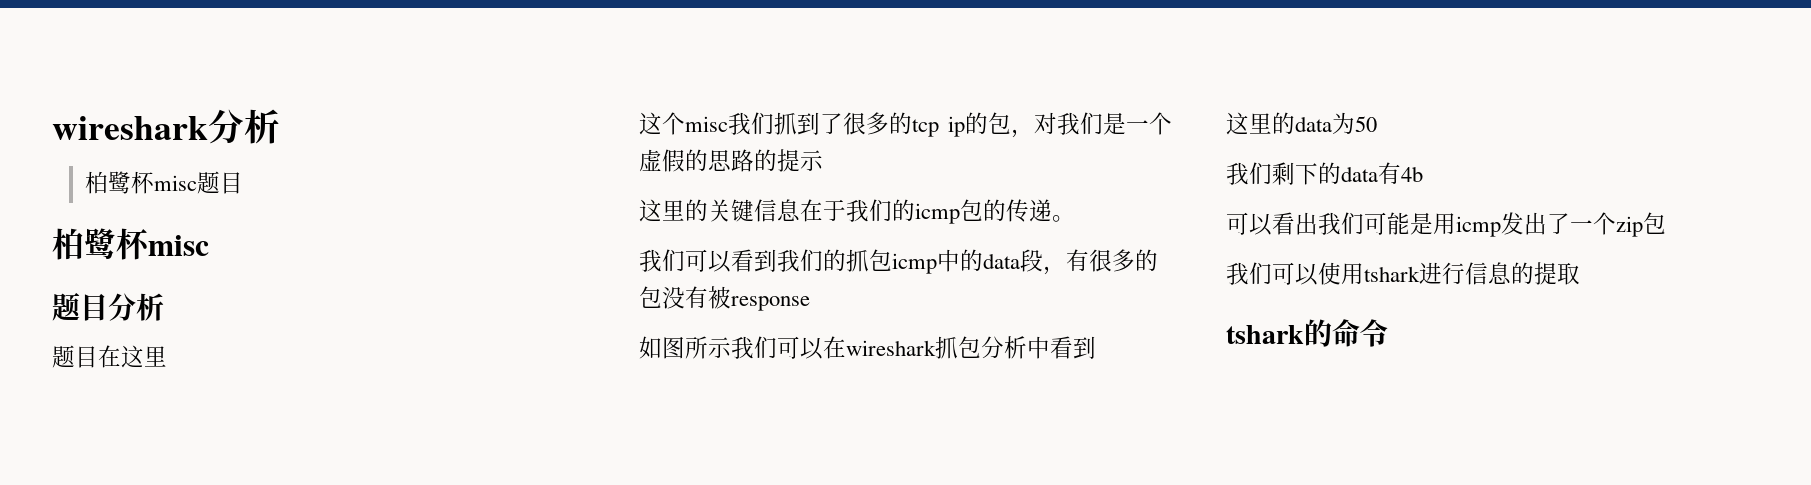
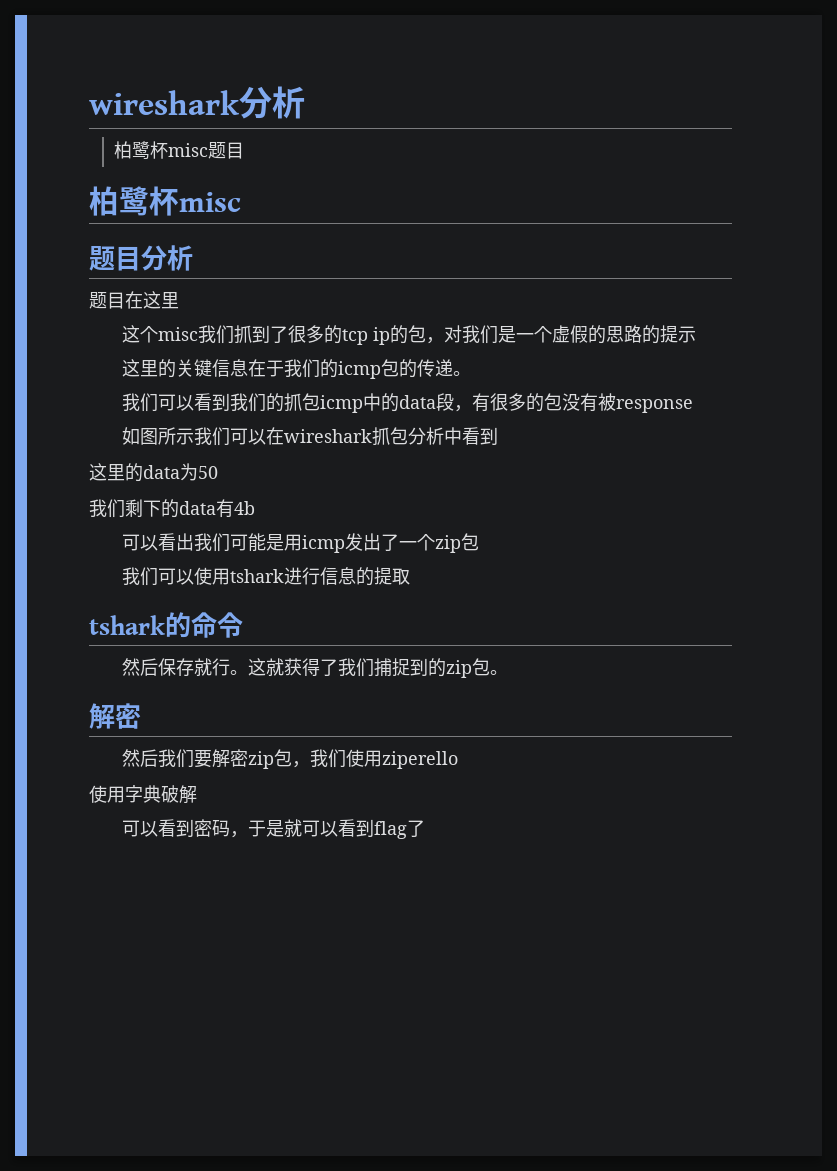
+ 然后保存就行。这就获得了我们捕捉到的zip包。
+ 解密
+ 然后我们要解密zip包，我们使用ziperello
+ 使用字典破解
+ 可以看到密码，于是就可以看到flag了

